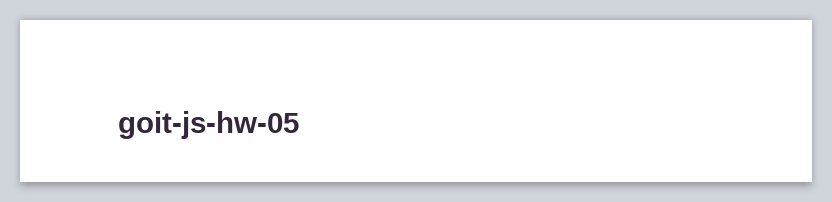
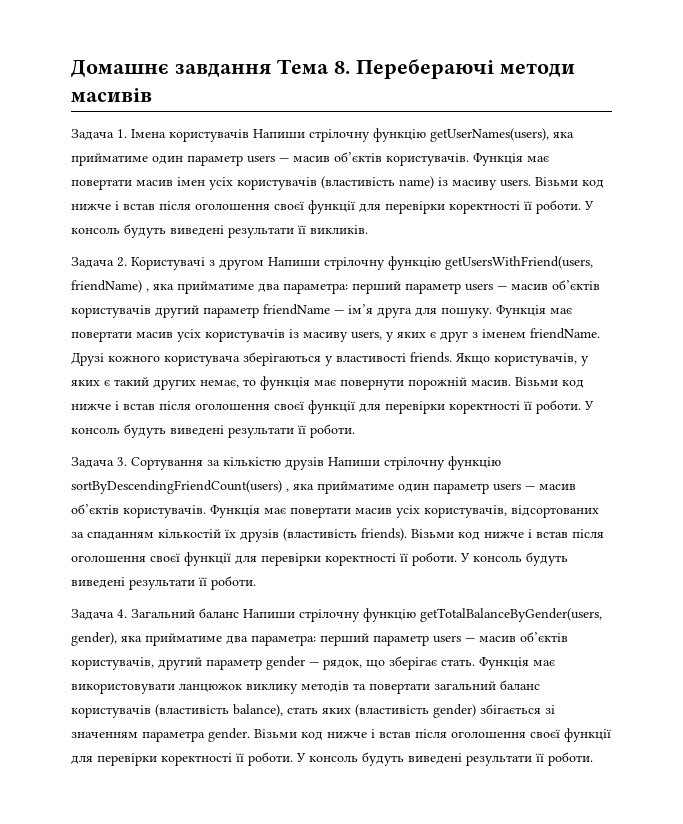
- goit-js-hw-05
+ Домашнє завдання Тема 8. Перебераючі методи масивів
+ Задача 1. Імена користувачів Напиши стрілочну функцію getUserNames(users), яка прийматиме один параметр users — масив об’єктів користувачів. Функція має повертати масив імен усіх користувачів (властивість name) із масиву users. Візьми код нижче і встав після оголошення своєї функції для перевірки коректності її роботи. У консоль будуть виведені результати її викликів.
+ Задача 2. Користувачі з другом Напиши стрілочну функцію getUsersWithFriend(users, friendName) , яка прийматиме два параметра: перший параметр users — масив об’єктів користувачів другий параметр friendName — ім’я друга для пошуку. Функція має повертати масив усіх користувачів із масиву users, у яких є друг з іменем friendName. Друзі кожного користувача зберігаються у властивості friends. Якщо користувачів, у яких є такий других немає, то функція має повернути порожній масив. Візьми код нижче і встав після оголошення своєї функції для перевірки коректності її роботи. У консоль будуть виведені результати її роботи.
+ Задача 3. Сортування за кількістю друзів Напиши стрілочну функцію sortByDescendingFriendCount(users) , яка прийматиме один параметр users — масив об’єктів користувачів. Функція має повертати масив усіх користувачів, відсортованих за спаданням кількостій їх друзів (властивість friends). Візьми код нижче і встав після оголошення своєї функції для перевірки коректності її роботи. У консоль будуть виведені результати її роботи.
+ Задача 4. Загальний баланс Напиши стрілочну функцію getTotalBalanceByGender(users, gender), яка прийматиме два параметра: перший параметр users — масив об’єктів користувачів, другий параметр gender — рядок, що зберігає стать. Функція має використовувати ланцюжок виклику методів та повертати загальний баланс користувачів (властивість balance), стать яких (властивість gender) збігається зі значенням параметра gender. Візьми код нижче і встав після оголошення своєї функції для перевірки коректності її роботи. У консоль будуть виведені результати її роботи.

